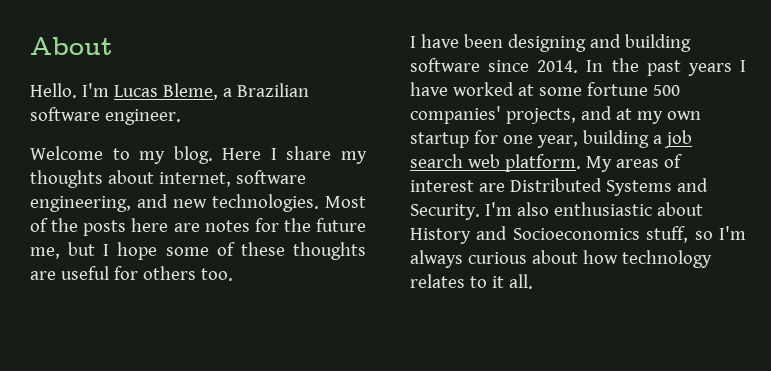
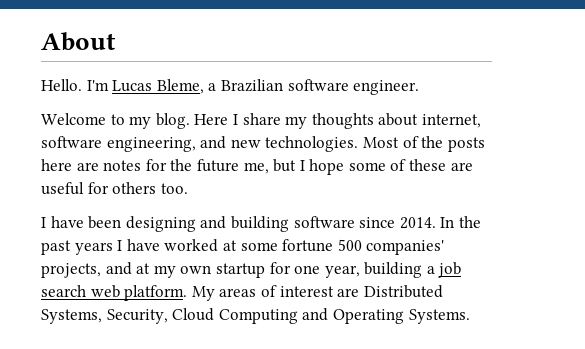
- Most of the posts here are notes for the future me, but I hope some of these thoughts are useful for others too.
+ Most of the posts here are notes for the future me, but I hope some of these are useful for others too.
- My areas of interest are Distributed Systems and Security. I'm also enthusiastic about History and Socioeconomics stuff, so I'm always curious about how technology relates to it all.
+ My areas of interest are Distributed Systems, Security, Cloud Computing and Operating Systems.

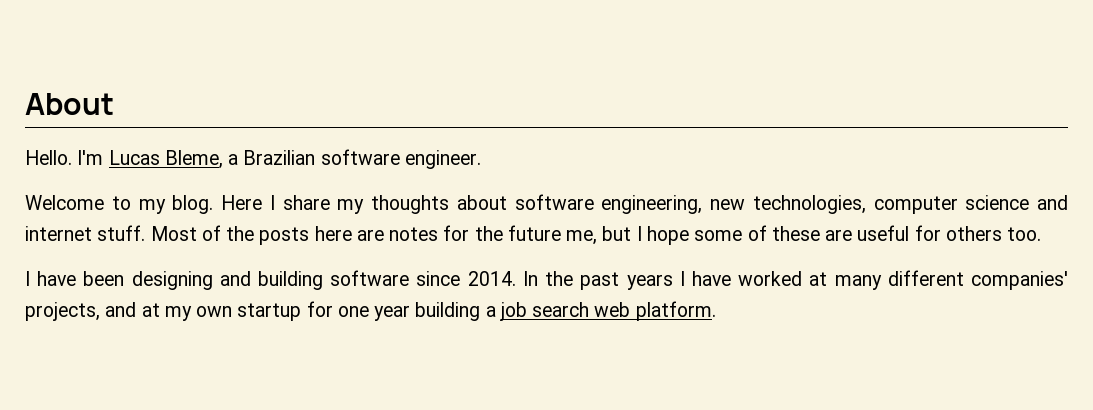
- Here I share my thoughts about internet, software engineering, and new technologies.
+ Here I share my thoughts about software engineering, new technologies, computer science and internet stuff.
- In the past years I have worked at some fortune 500 companies' projects, and at my own startup for one year, building a job search web platform. My areas of interest are Distributed Systems, Security, Cloud Computing and Operating Systems.
+ In the past years I have worked at many different companies' projects, and at my own startup for one year building a job search web platform.

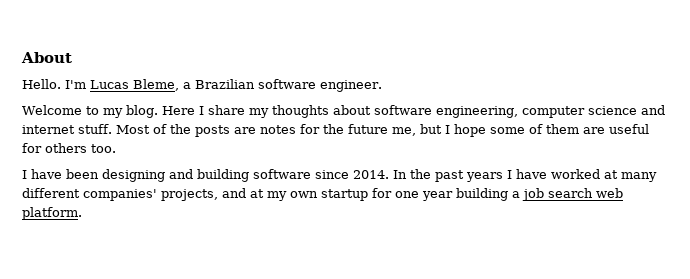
- Here I share my thoughts about software engineering, new technologies, computer science and internet stuff.
+ Here I share my thoughts about software engineering, computer science and internet stuff.
- Most of the posts here are notes for the future me, but I hope some of these are useful for others too.
+ Most of the posts are notes for the future me, but I hope some of them are useful for others too.

